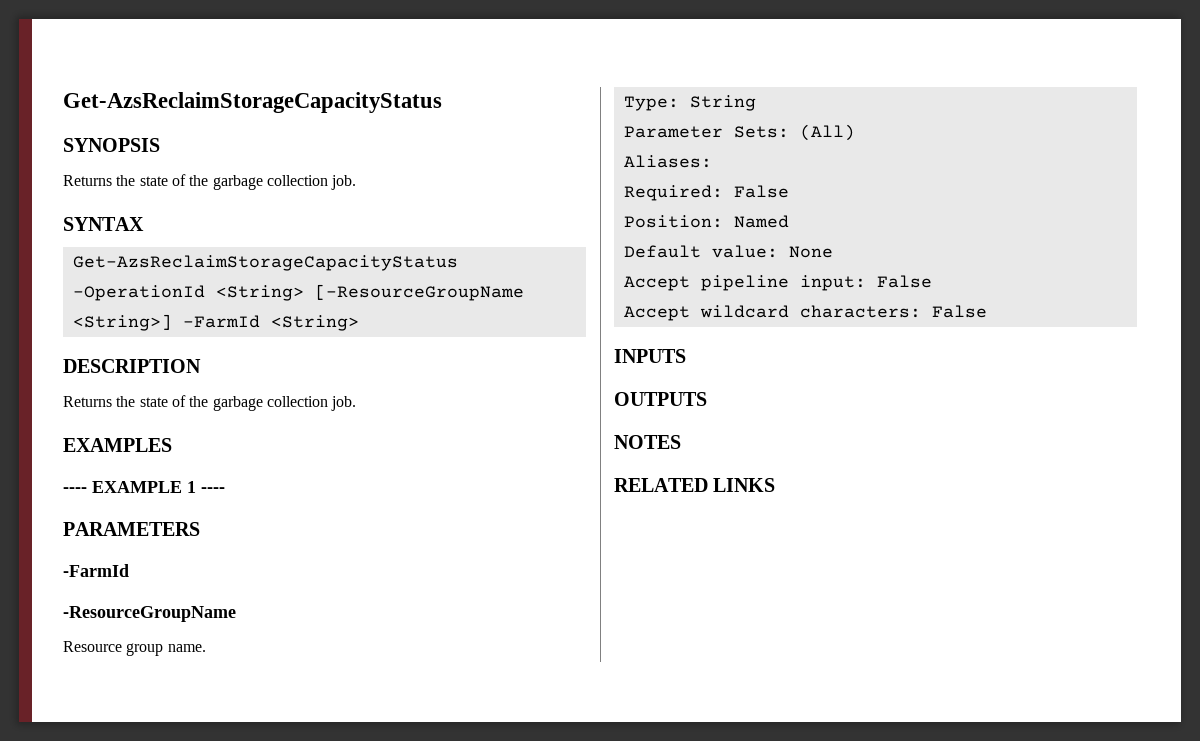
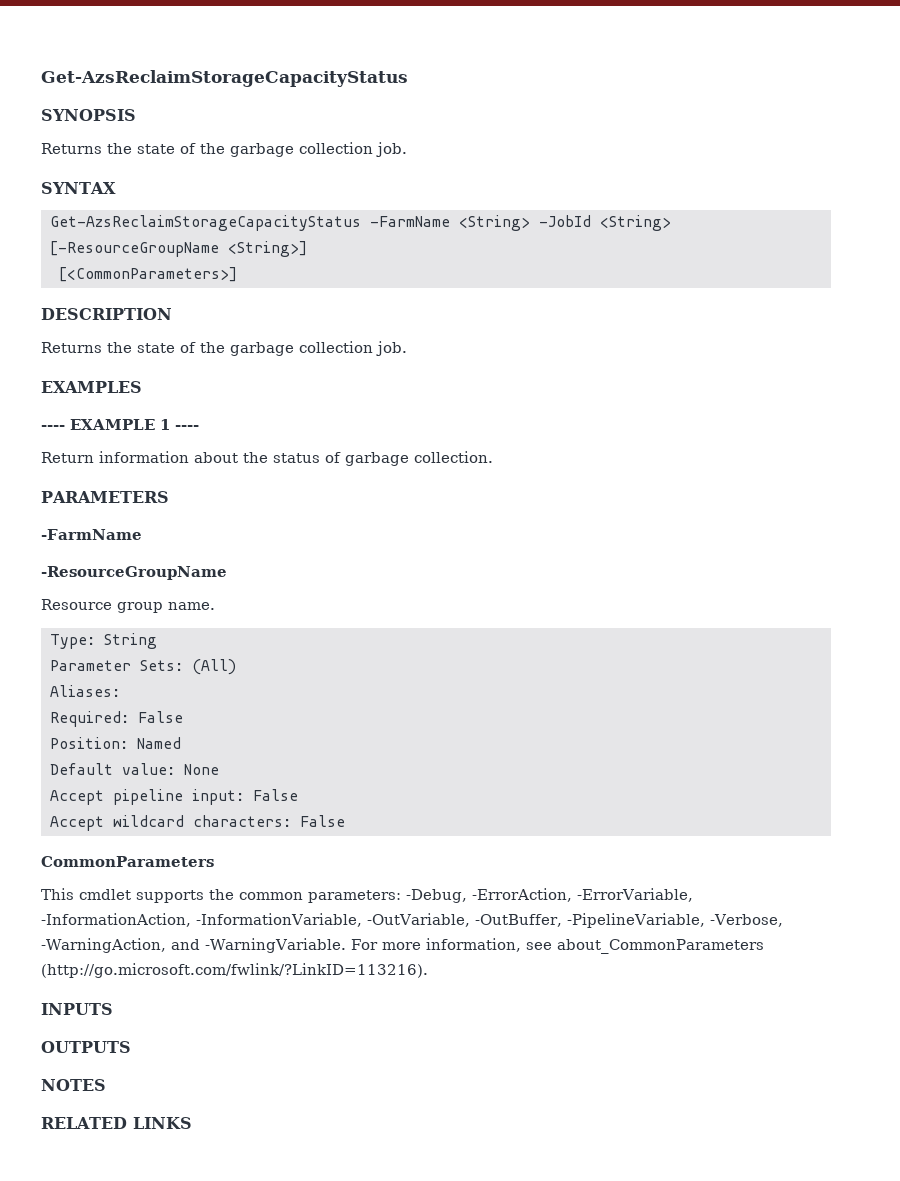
- Get-AzsReclaimStorageCapacityStatus -OperationId <String> [-ResourceGroupName <String>] -FarmId <String>
+ Get-AzsReclaimStorageCapacityStatus -FarmName <String> -JobId <String> [-ResourceGroupName <String>]
+ [<CommonParameters>]
+ Return information about the status of garbage collection.
  PARAMETERS
- -FarmId
+ -FarmName
+ CommonParameters
+ This cmdlet supports the common parameters: -Debug, -ErrorAction, -ErrorVariable, -InformationAction, -InformationVariable, -OutVariable, -OutBuffer, -PipelineVariable, -Verbose, -WarningAction, and -WarningVariable. For more information, see about_CommonParameters (http://go.microsoft.com/fwlink/?LinkID=113216).

